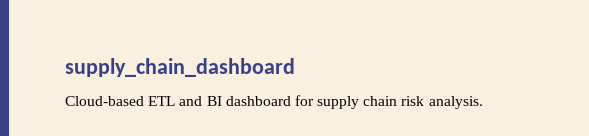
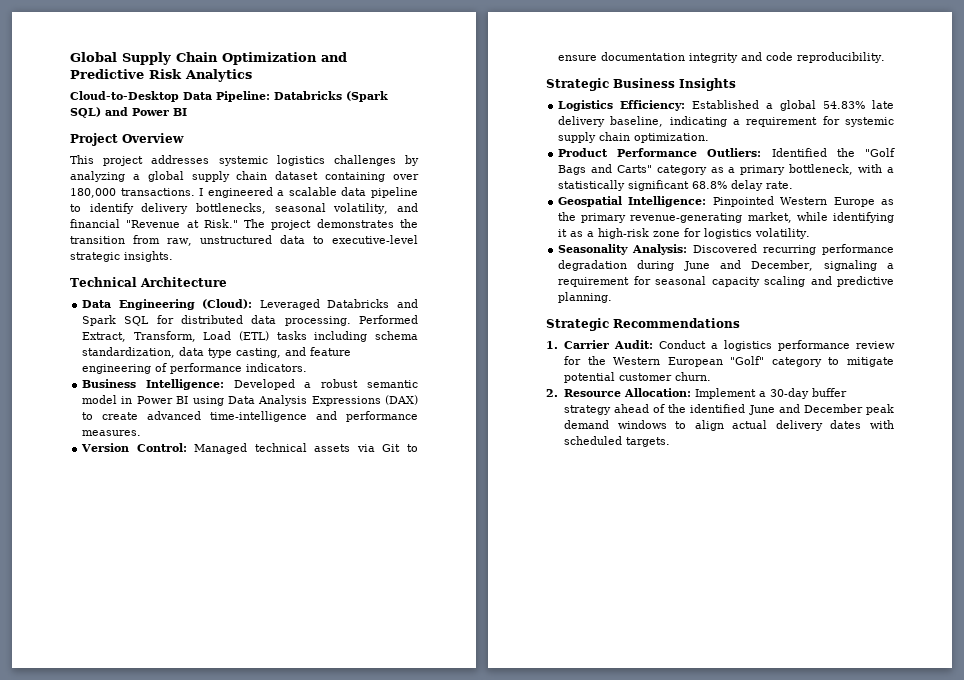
- supply_chain_dashboard
- Cloud-based ETL and BI dashboard for supply chain risk analysis.
+ Global Supply Chain Optimization and Predictive Risk Analytics
+ Cloud-to-Desktop Data Pipeline: Databricks (Spark SQL) and Power BI
+ Project Overview
+ This project addresses systemic logistics challenges by analyzing a global supply chain dataset containing over 180,000 transactions. I engineered a scalable data pipeline to identify delivery bottlenecks, seasonal volatility, and financial "Revenue at Risk." The project demonstrates the transition from raw, unstructured data to executive-level strategic insights.
+ Technical Architecture
+ Data Engineering (Cloud): Leveraged Databricks and Spark SQL for distributed data processing. Performed Extract, Transform, Load (ETL) tasks including schema standardization, data type casting, and feature engineering of performance indicators.
+ Business Intelligence: Developed a robust semantic model in Power BI using Data Analysis Expressions (DAX) to create advanced time-intelligence and performance measures.
+ Version Control: Managed technical assets via Git to ensure documentation integrity and code reproducibility.
+ Strategic Business Insights
+ Logistics Efficiency: Established a global 54.83% late delivery baseline, indicating a requirement for systemic supply chain optimization.
+ Product Performance Outliers: Identified the "Golf Bags and Carts" category as a primary bottleneck, with a statistically significant 68.8% delay rate.
+ Geospatial Intelligence: Pinpointed Western Europe as the primary revenue-generating market, while identifying it as a high-risk zone for logistics volatility.
+ Seasonality Analysis: Discovered recurring performance degradation during June and December, signaling a requirement for seasonal capacity scaling and predictive planning.
+ Strategic Recommendations
+ 1. Carrier Audit: Conduct a logistics performance review for the Western European "Golf" category to mitigate potential customer churn.
+ 2. Resource Allocation: Implement a 30-day buffer strategy ahead of the identified June and December peak demand windows to align actual delivery dates with scheduled targets.

